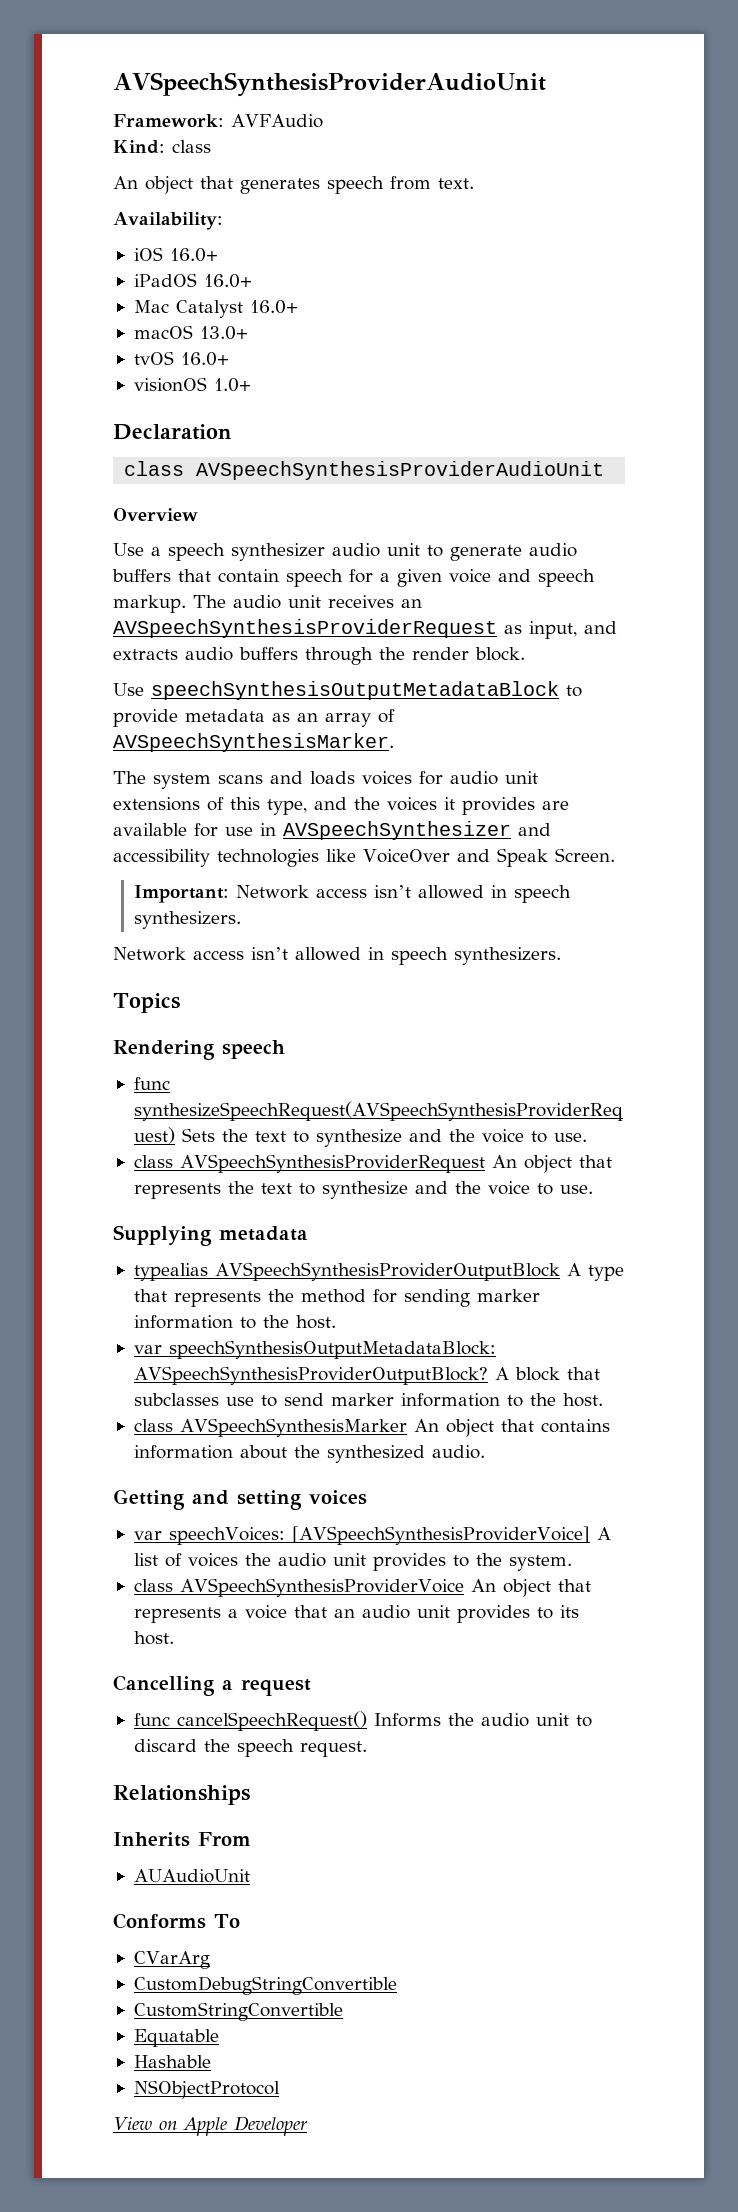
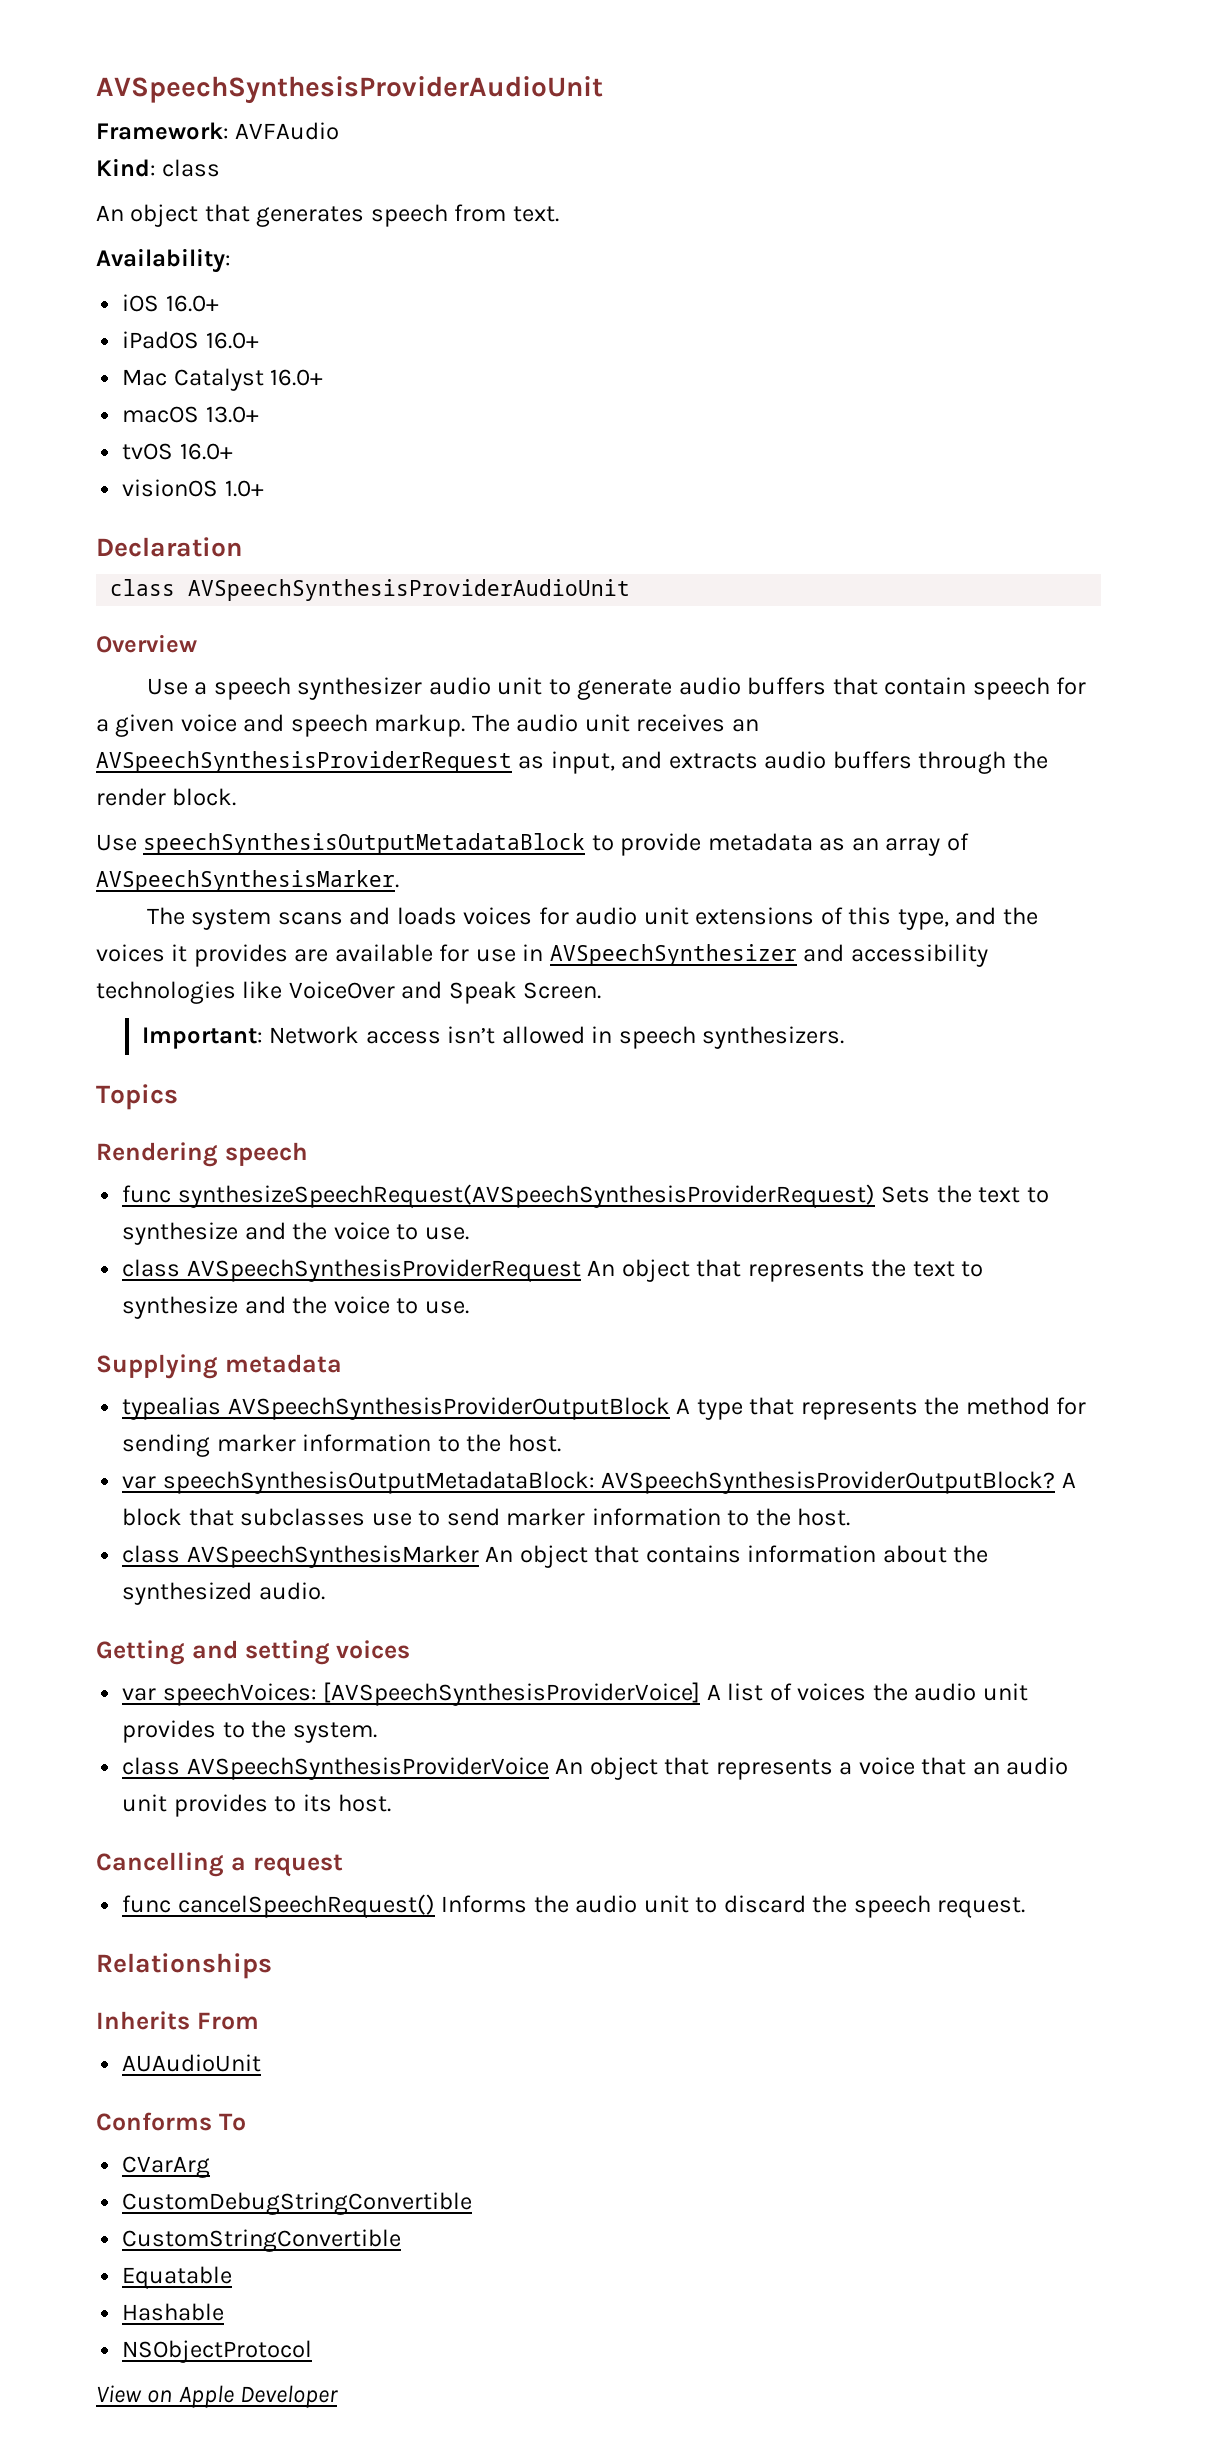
  Important: Network access isn’t allowed in speech synthesizers.
- Network access isn’t allowed in speech synthesizers.

